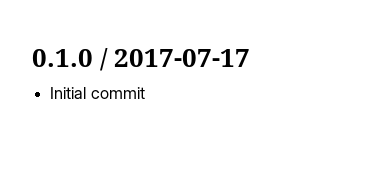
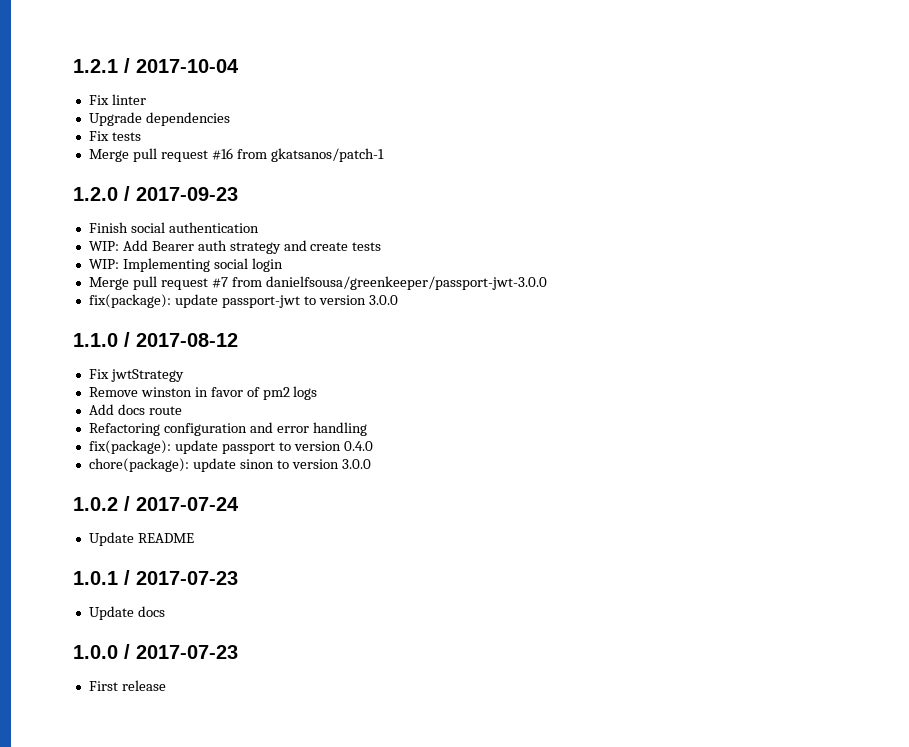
- 0.1.0 / 2017-07-17
- Initial commit
+ 1.2.1 / 2017-10-04
+ Fix linter
+ Upgrade dependencies
+ Fix tests
+ Merge pull request #16 from gkatsanos/patch-1
+ 1.2.0 / 2017-09-23
+ Finish social authentication
+ WIP: Add Bearer auth strategy and create tests
+ WIP: Implementing social login
+ Merge pull request #7 from danielfsousa/greenkeeper/passport-jwt-3.0.0
+ fix(package): update passport-jwt to version 3.0.0
+ 1.1.0 / 2017-08-12
+ Fix jwtStrategy
+ Remove winston in favor of pm2 logs
+ Add docs route
+ Refactoring configuration and error handling
+ fix(package): update passport to version 0.4.0
+ chore(package): update sinon to version 3.0.0
+ 1.0.2 / 2017-07-24
+ Update README
+ 1.0.1 / 2017-07-23
+ Update docs
+ 1.0.0 / 2017-07-23
+ First release

